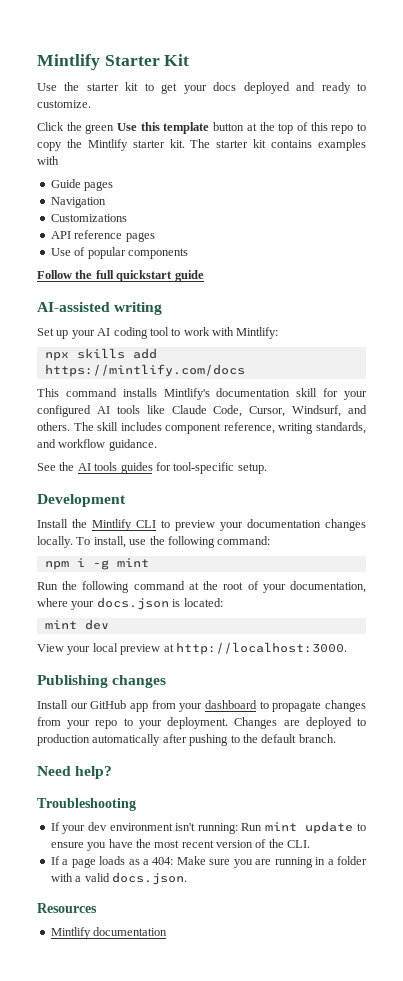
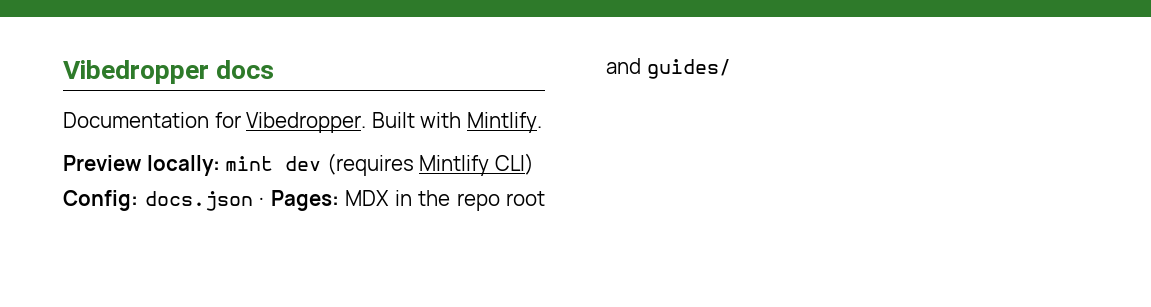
- Mintlify Starter Kit
- Use the starter kit to get your docs deployed and ready to customize.
- Click the green Use this template button at the top of this repo to copy the Mintlify starter kit. The starter kit contains examples with
- Guide pages
- Navigation
- Customizations
- API reference pages
- Use of popular components
- Follow the full quickstart guide
- AI-assisted writing
- Set up your AI coding tool to work with Mintlify:
- npx skills add https://mintlify.com/docs
- This command installs Mintlify's documentation skill for your configured AI tools like Claude Code, Cursor, Windsurf, and others. The skill includes component reference, writing standards, and workflow guidance.
- See the AI tools guides for tool-specific setup.
- Development
- Install the Mintlify CLI to preview your documentation changes locally. To install, use the following command:
- npm i -g mint
- Run the following command at the root of your documentation, where your docs.json is located:
- mint dev
- View your local preview at http://localhost:3000.
- Publishing changes
- Install our GitHub app from your dashboard to propagate changes from your repo to your deployment. Changes are deployed to production automatically after pushing to the default branch.
- Need help?
- Troubleshooting
- If your dev environment isn't running: Run mint update to ensure you have the most recent version of the CLI.
- If a page loads as a 404: Make sure you are running in a folder with a valid docs.json.
- Resources
- Mintlify documentation
+ Vibedropper docs
+ Documentation for Vibedropper. Built with Mintlify.
+ Preview locally: mint dev (requires Mintlify CLI)
+ Config: docs.json · Pages: MDX in the repo root and guides/

